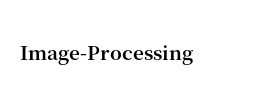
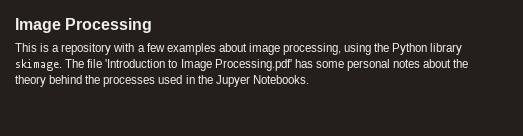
- Image-Processing
+ Image Processing
+ This is a repository with a few examples about image processing, using the Python library skimage. The file 'Introduction to Image Processing.pdf' has some personal notes about the theory behind the processes used in the Jupyer Notebooks.

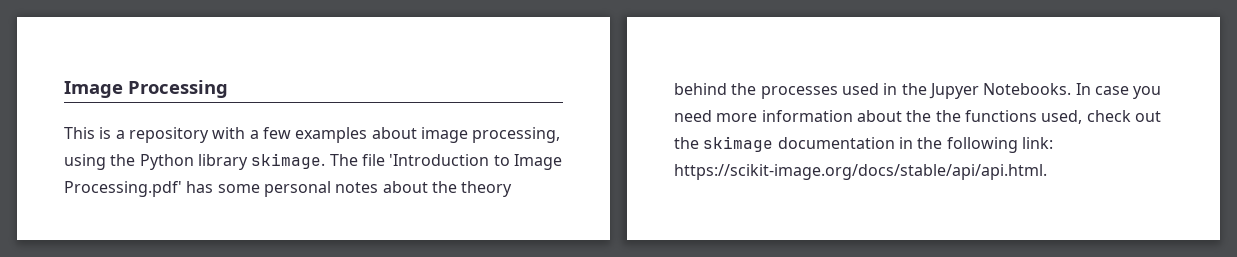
+ In case you need more information about the the functions used, check out the skimage documentation in the following link: https://scikit-image.org/docs/stable/api/api.html.

